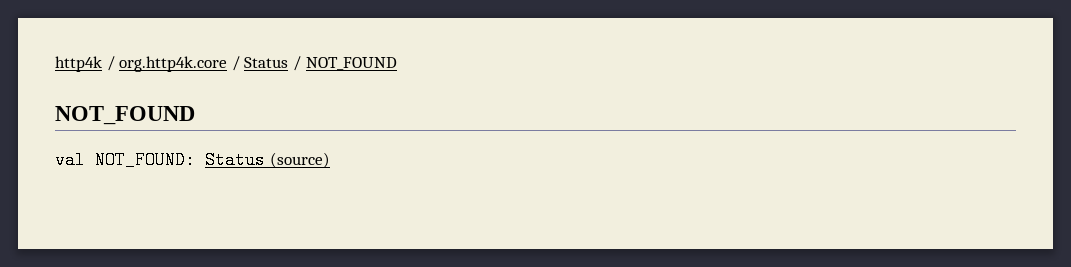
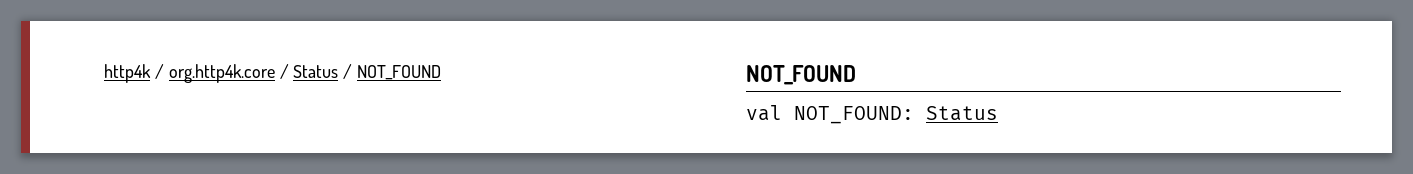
- val NOT_FOUND: Status (source)
+ val NOT_FOUND: Status

